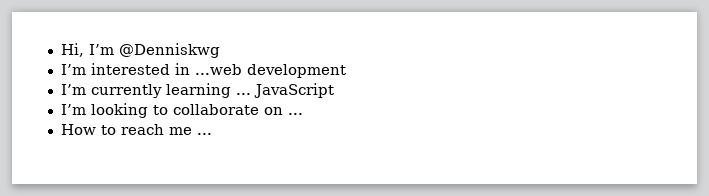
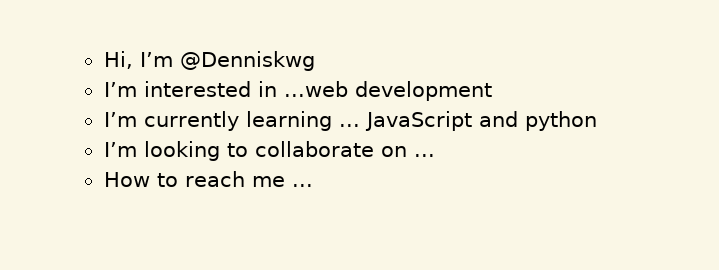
- JavaScript
+ JavaScript and python

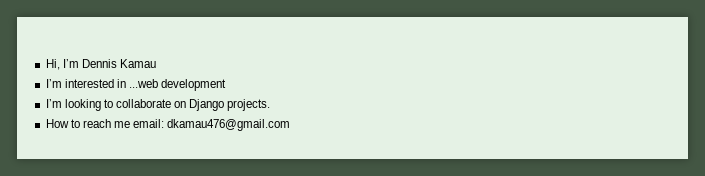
- Hi, I’m @Denniskwg
+ Hi, I’m Dennis Kamau
- I’m currently learning ... JavaScript and python
- I’m looking to collaborate on ...
+ I’m looking to collaborate on Django projects.
- How to reach me ...
+ How to reach me email: dkamau476@gmail.com

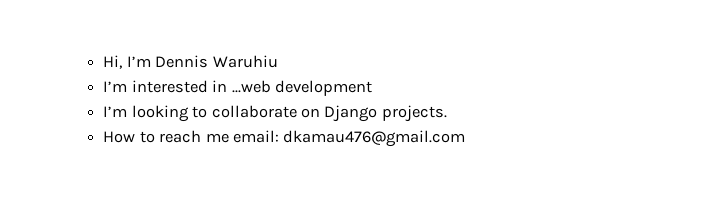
- Hi, I’m Dennis Kamau
+ Hi, I’m Dennis Waruhiu

